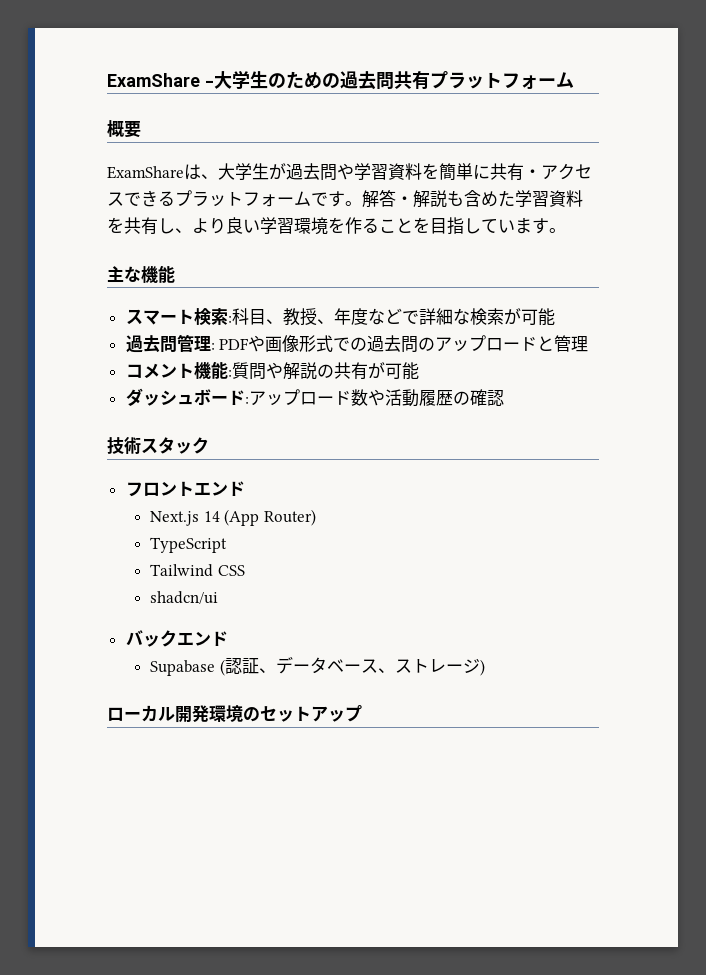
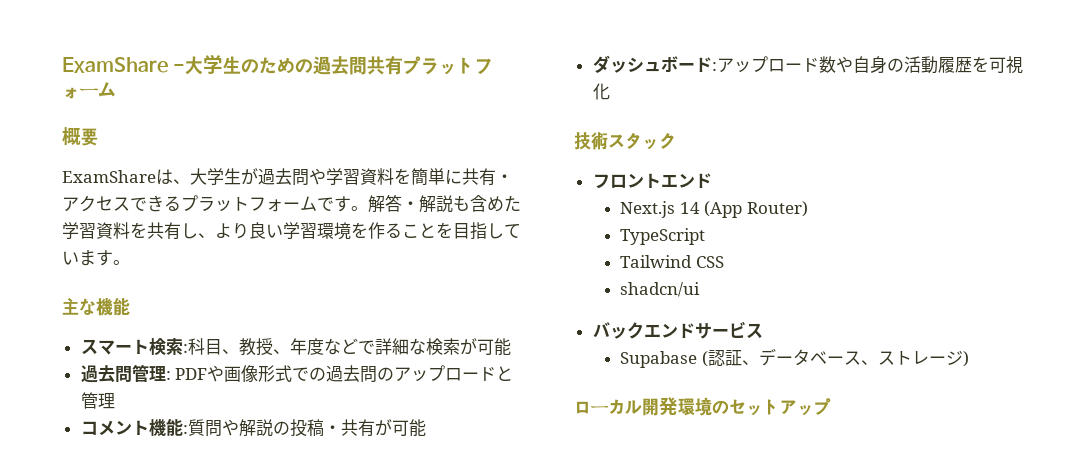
- コメント機能:質問や解説の共有が可能
+ コメント機能:質問や解説の投稿・共有が可能
- ダッシュボード:アップロード数や活動履歴の確認
+ ダッシュボード:アップロード数や自身の活動履歴を可視化
- バックエンド
+ バックエンドサービス

